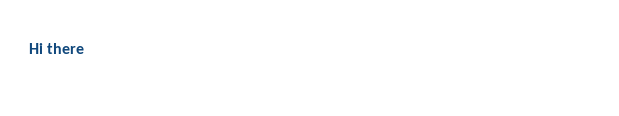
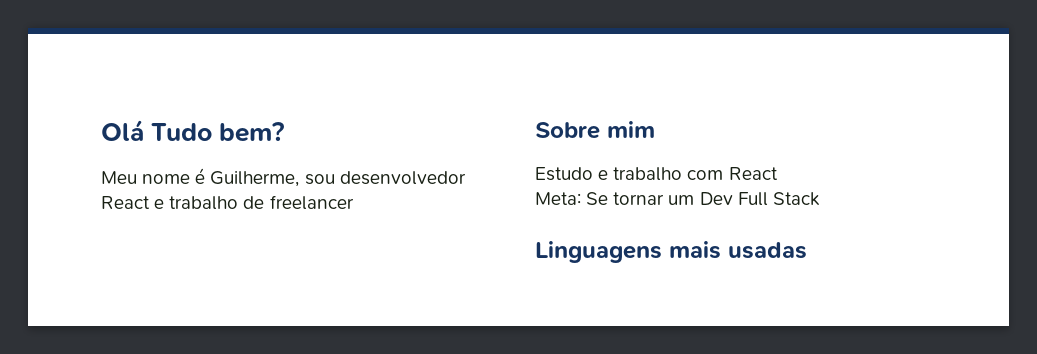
- Hi there
+ Olá Tudo bem?
+ Meu nome é Guilherme, sou desenvolvedor React e trabalho de freelancer
+ Sobre mim
+ Estudo e trabalho com React
+ Meta: Se tornar um Dev Full Stack
+ Linguagens mais usadas

